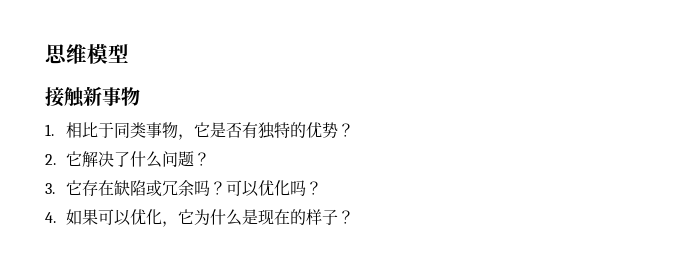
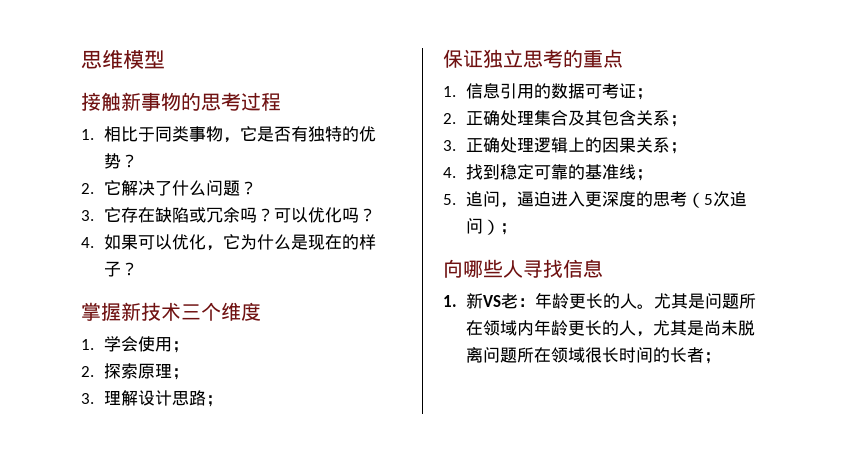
- 接触新事物
+ 接触新事物的思考过程
+ 掌握新技术三个维度
+ 1.学会使用；
+ 2.探索原理；
+ 3.理解设计思路；
+ 保证独立思考的重点
+ 1.信息引用的数据可考证；
+ 2.正确处理集合及其包含关系；
+ 3.正确处理逻辑上的因果关系；
+ 4.找到稳定可靠的基准线；
+ 5.追问，逼迫进入更深度的思考（5次追问）；
+ 向哪些人寻找信息
+ 1.新VS老：年龄更长的人。尤其是问题所在领域内年龄更长的人，尤其是尚未脱离问题所在领域很长时间的长者；

